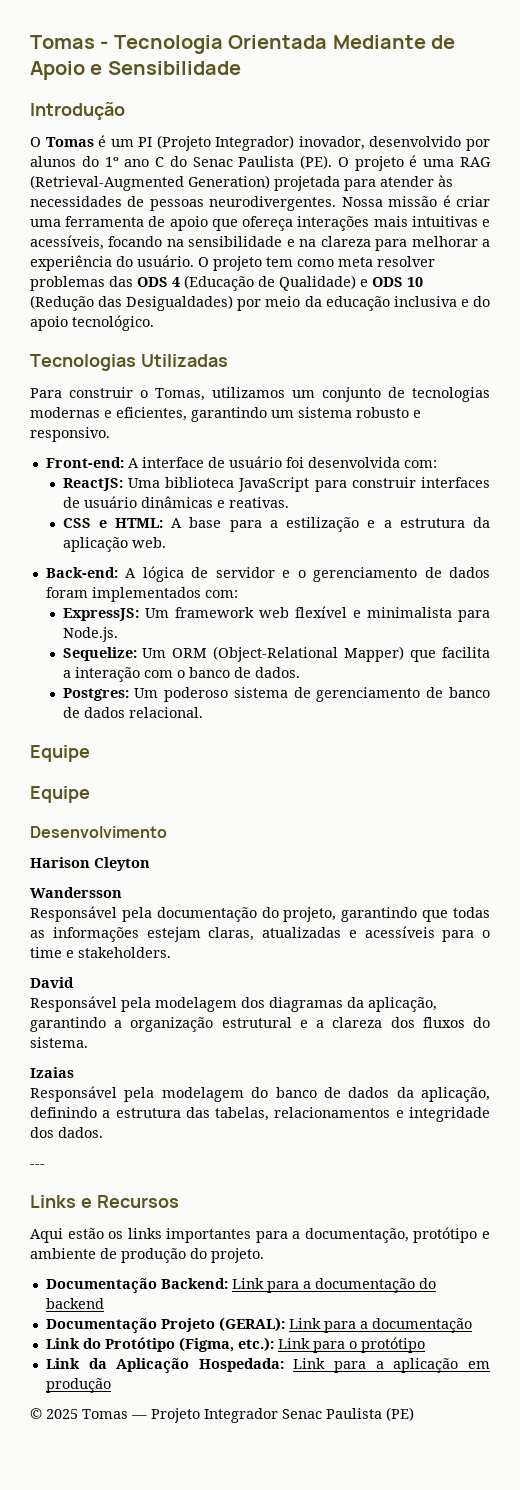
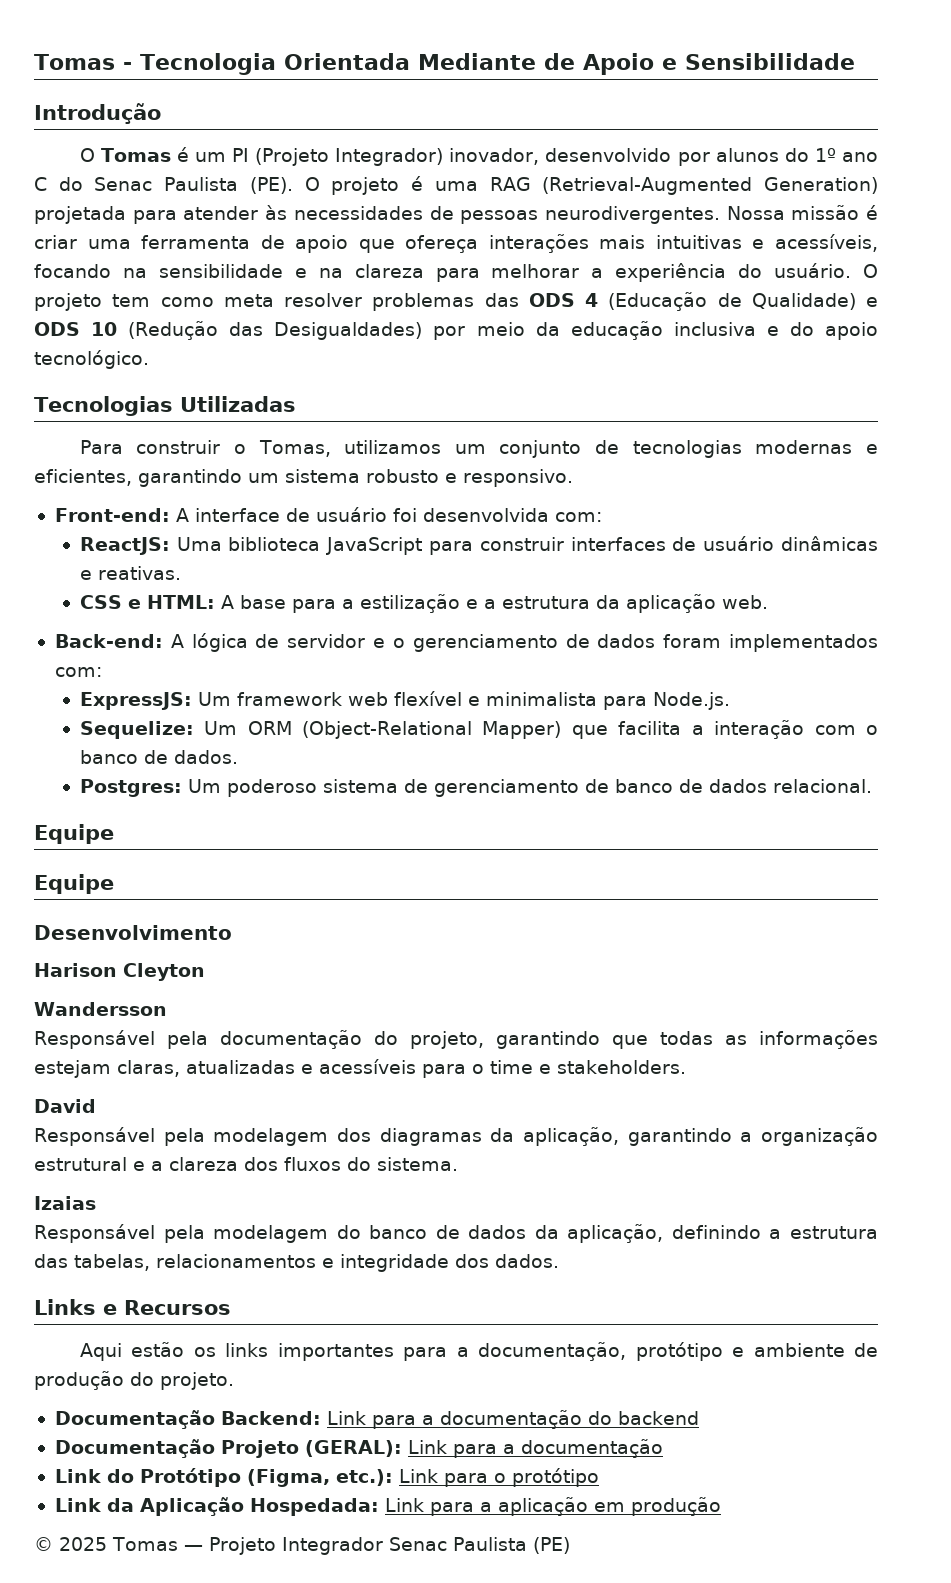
- ---

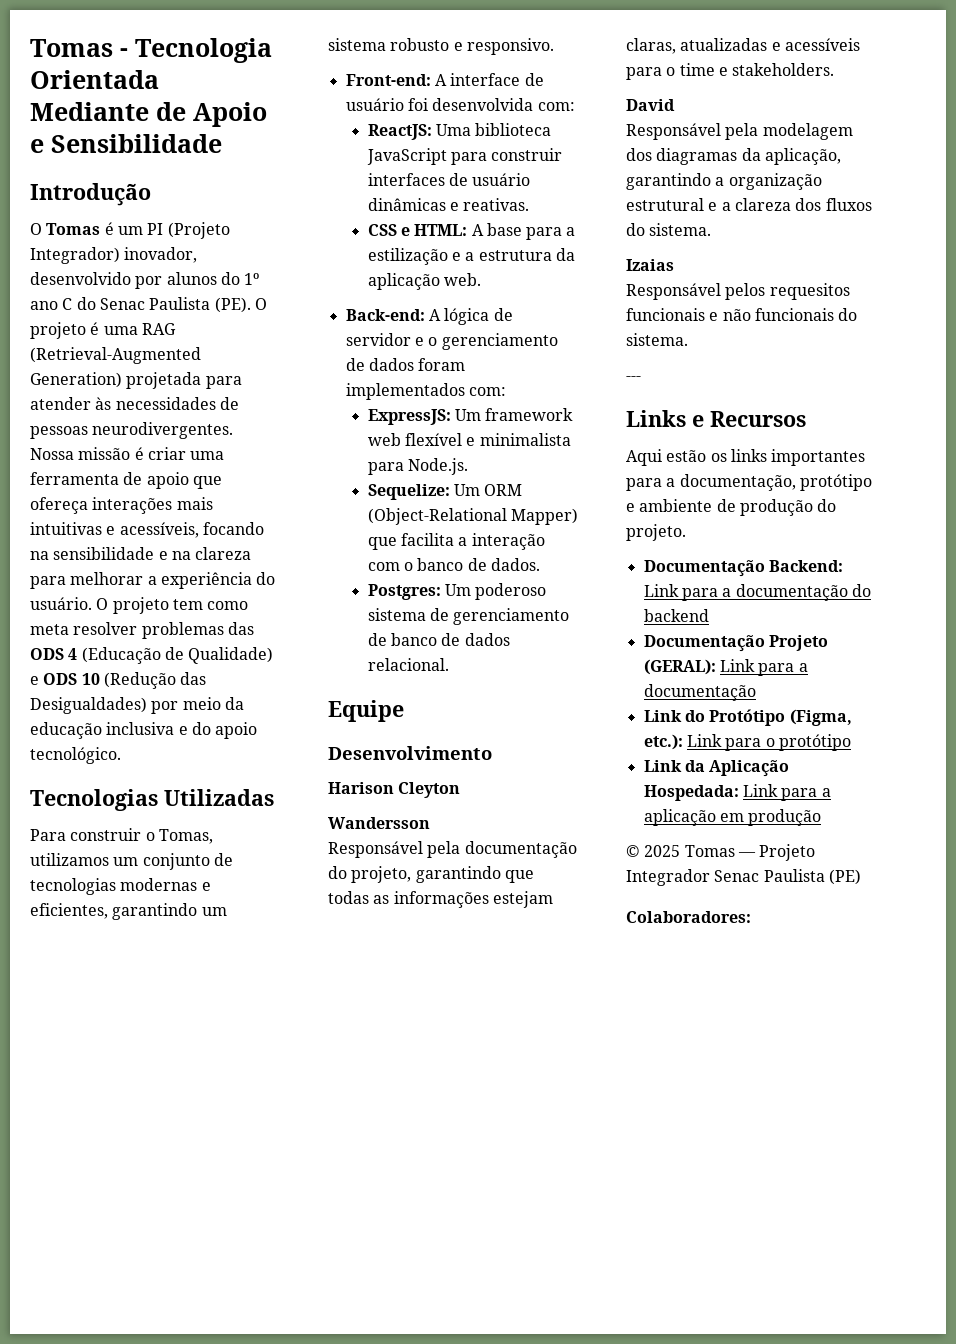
  Postgres: Um poderoso sistema de gerenciamento de banco de dados relacional.
- Equipe
- Responsável pela modelagem do banco de dados da aplicação, definindo a estrutura das tabelas, relacionamentos e integridade dos dados.
+ Responsável pelos requesitos funcionais e não funcionais do sistema.
+ ---
+ Colaboradores:

